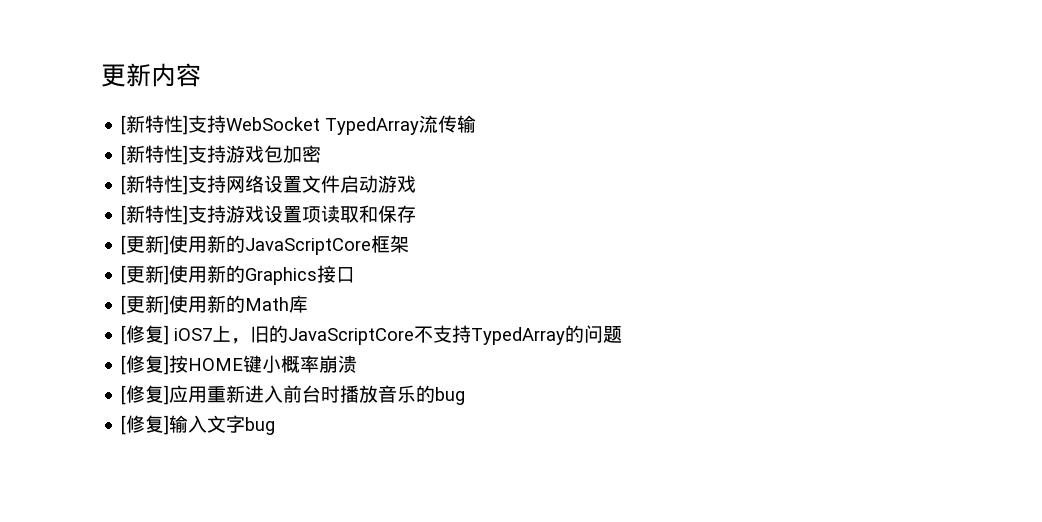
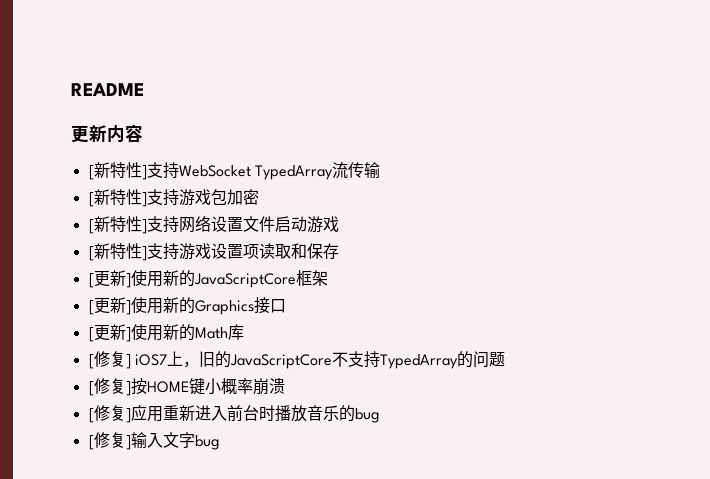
+ README

